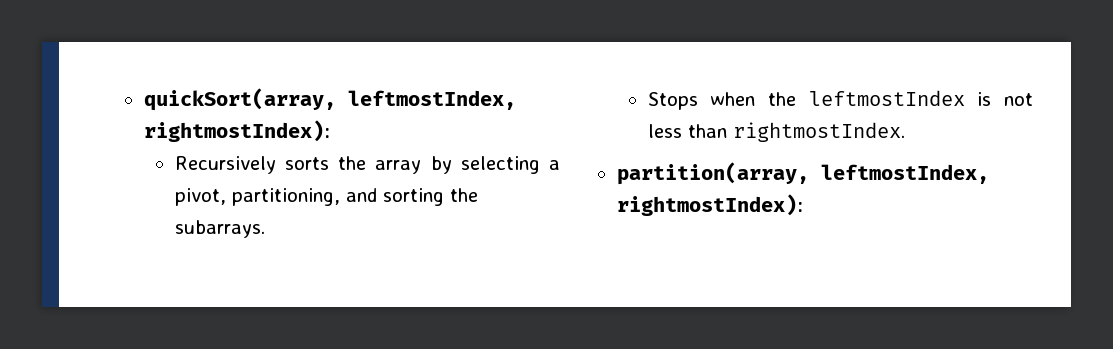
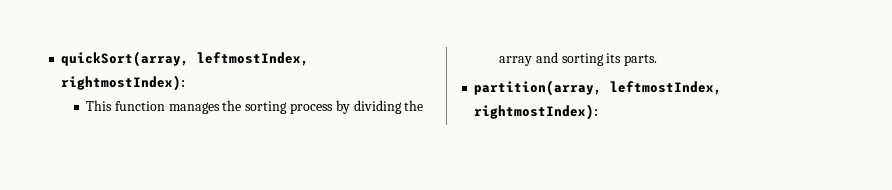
- Recursively sorts the array by selecting a pivot, partitioning, and sorting the subarrays.
- Stops when the leftmostIndex is not less than rightmostIndex.
+ This function manages the sorting process by dividing the array and sorting its parts.

